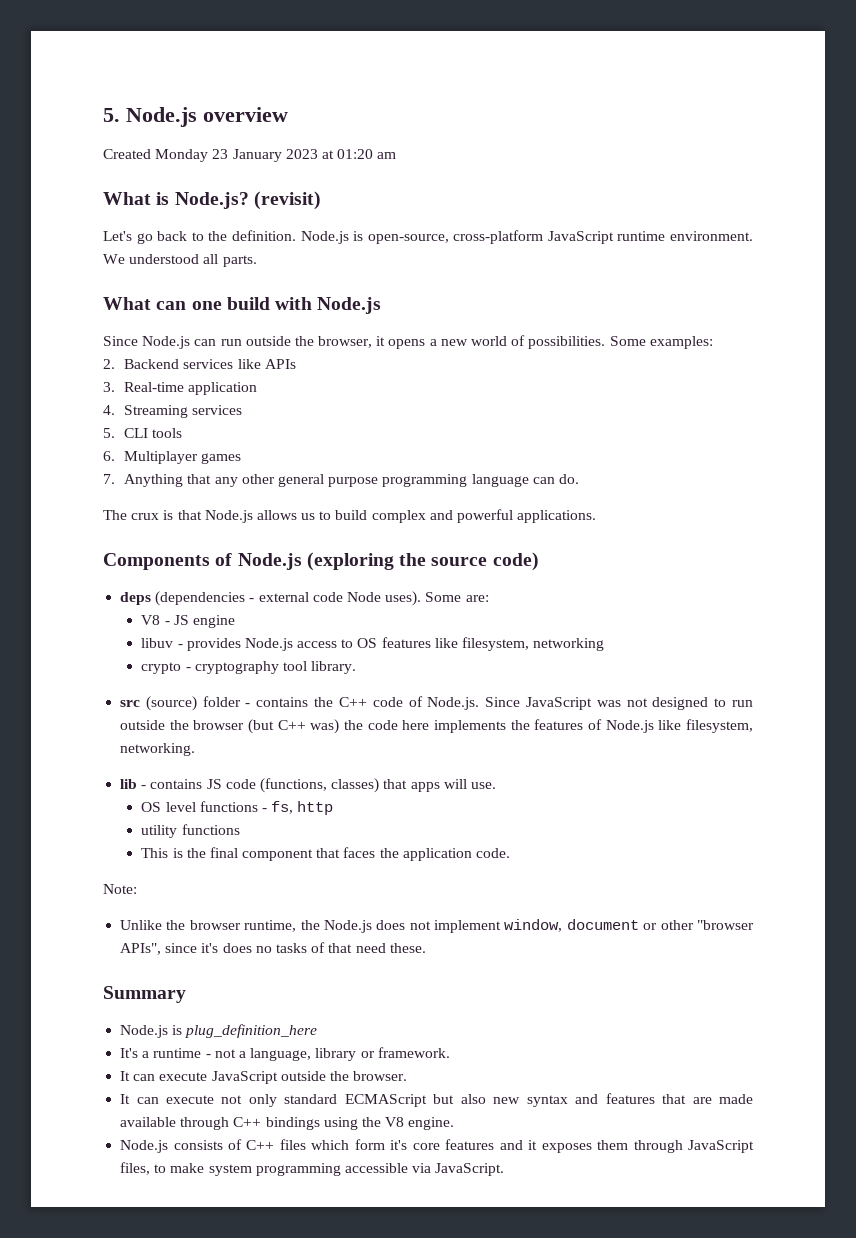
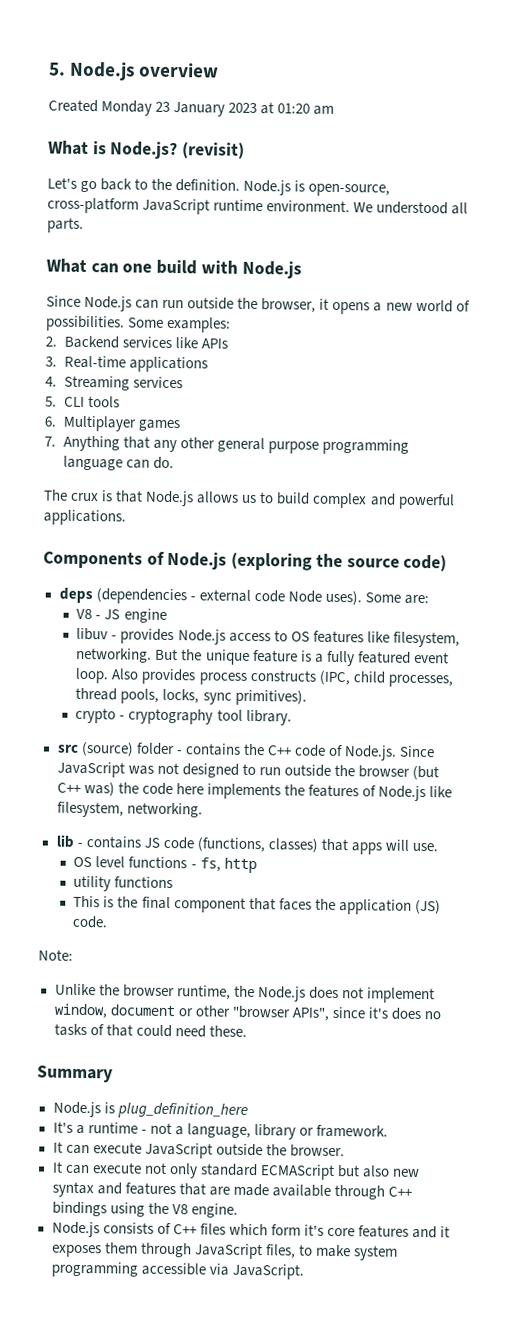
- 3. Real-time application
+ 3. Real-time applications
- libuv - provides Node.js access to OS features like filesystem, networking
+ libuv - provides Node.js access to OS features like filesystem, networking. But the unique feature is a fully featured event loop. Also provides process constructs (IPC, child processes, thread pools, locks, sync primitives).
- This is the final component that faces the application code.
+ This is the final component that faces the application (JS) code.
- Unlike the browser runtime, the Node.js does not implement window, document or other "browser APIs", since it's does no tasks of that need these.
+ Unlike the browser runtime, the Node.js does not implement window, document or other "browser APIs", since it's does no tasks of that could need these.

